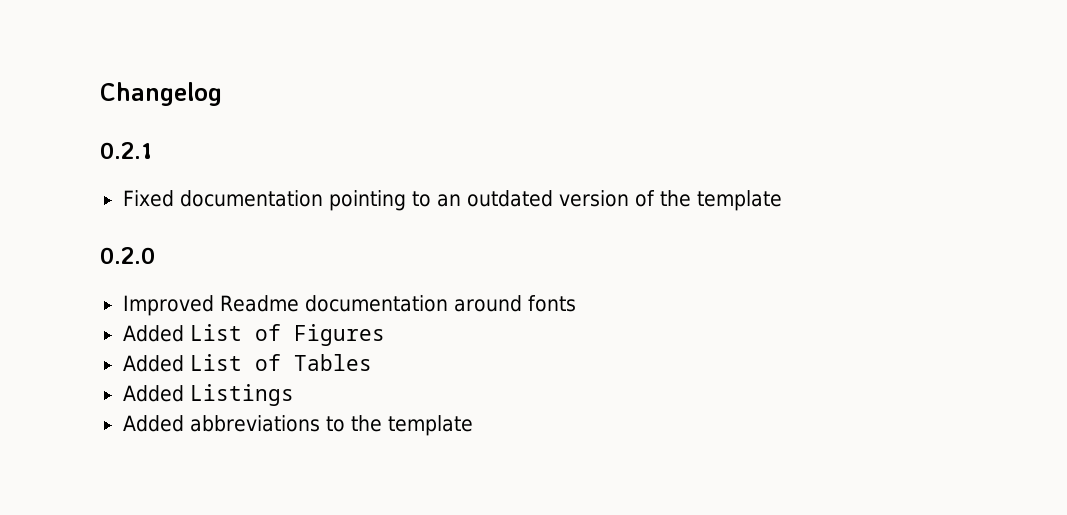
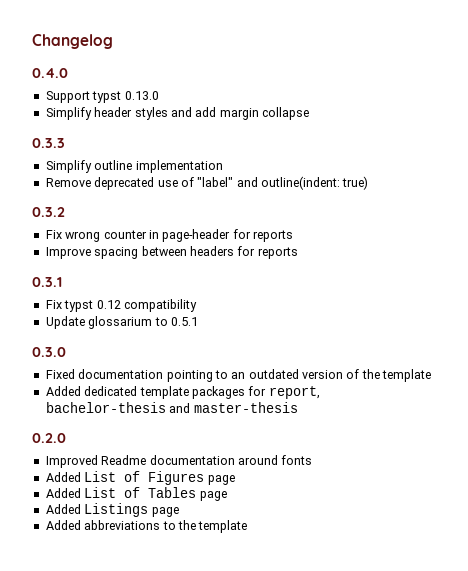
- 0.2.1
+ 0.4.0
+ Support typst 0.13.0
+ Simplify header styles and add margin collapse
+ 0.3.3
+ Simplify outline implementation
+ Remove deprecated use of "label" and outline(indent: true)
+ 0.3.2
+ Fix wrong counter in page-header for reports
+ Improve spacing between headers for reports
+ 0.3.1
+ Fix typst 0.12 compatibility
+ Update glossarium to 0.5.1
+ 0.3.0
+ Added dedicated template packages for report, bachelor-thesis and master-thesis
- Added List of Figures
+ Added List of Figures page
- Added List of Tables
+ Added List of Tables page
- Added Listings
+ Added Listings page

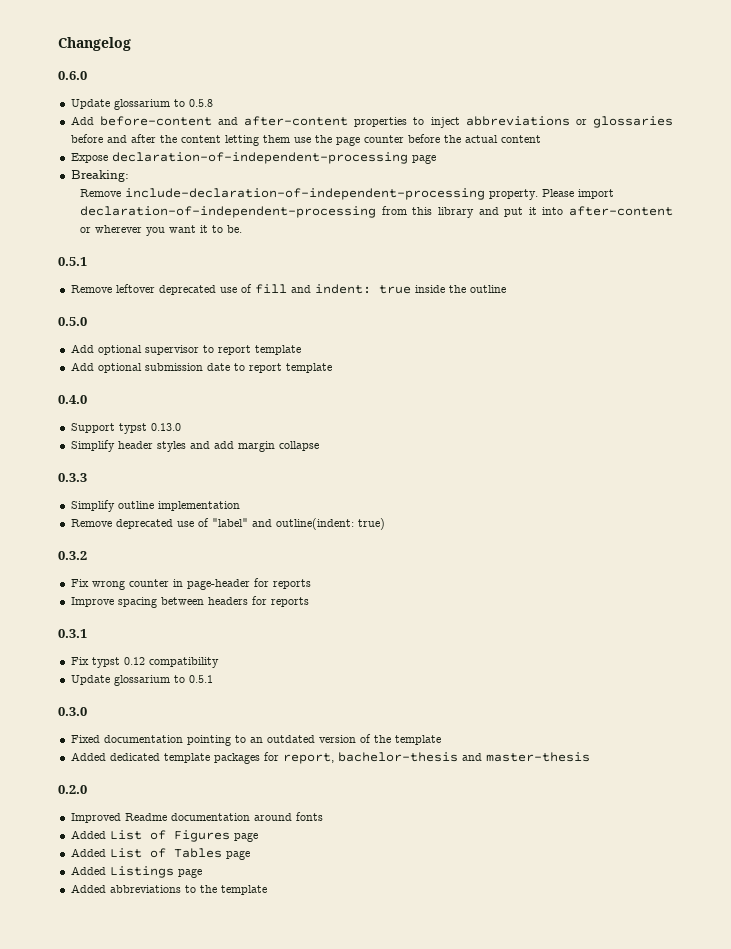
+ 0.6.0
+ Update glossarium to 0.5.8
+ Add before-content and after-content properties to inject abbreviations or glossaries before and after the content letting them use the page counter before the actual content
+ Expose declaration-of-independent-processing page
+ Breaking:
+ Remove include-declaration-of-independent-processing property. Please import declaration-of-independent-processing from this library and put it into after-content or wherever you want it to be.
+ 0.5.1
+ Remove leftover deprecated use of fill and indent: true inside the outline
+ 0.5.0
+ Add optional supervisor to report template
+ Add optional submission date to report template

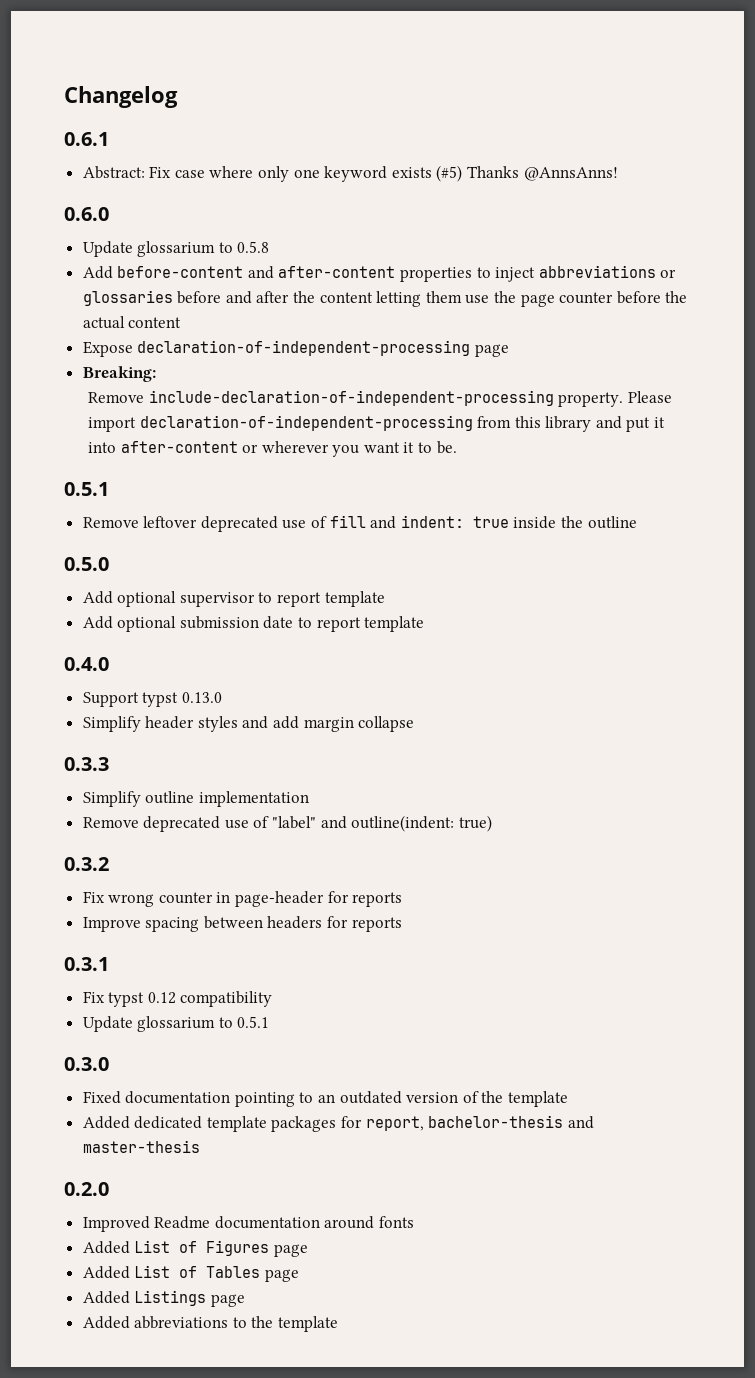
+ 0.6.1
+ Abstract: Fix case where only one keyword exists (#5) Thanks @AnnsAnns!

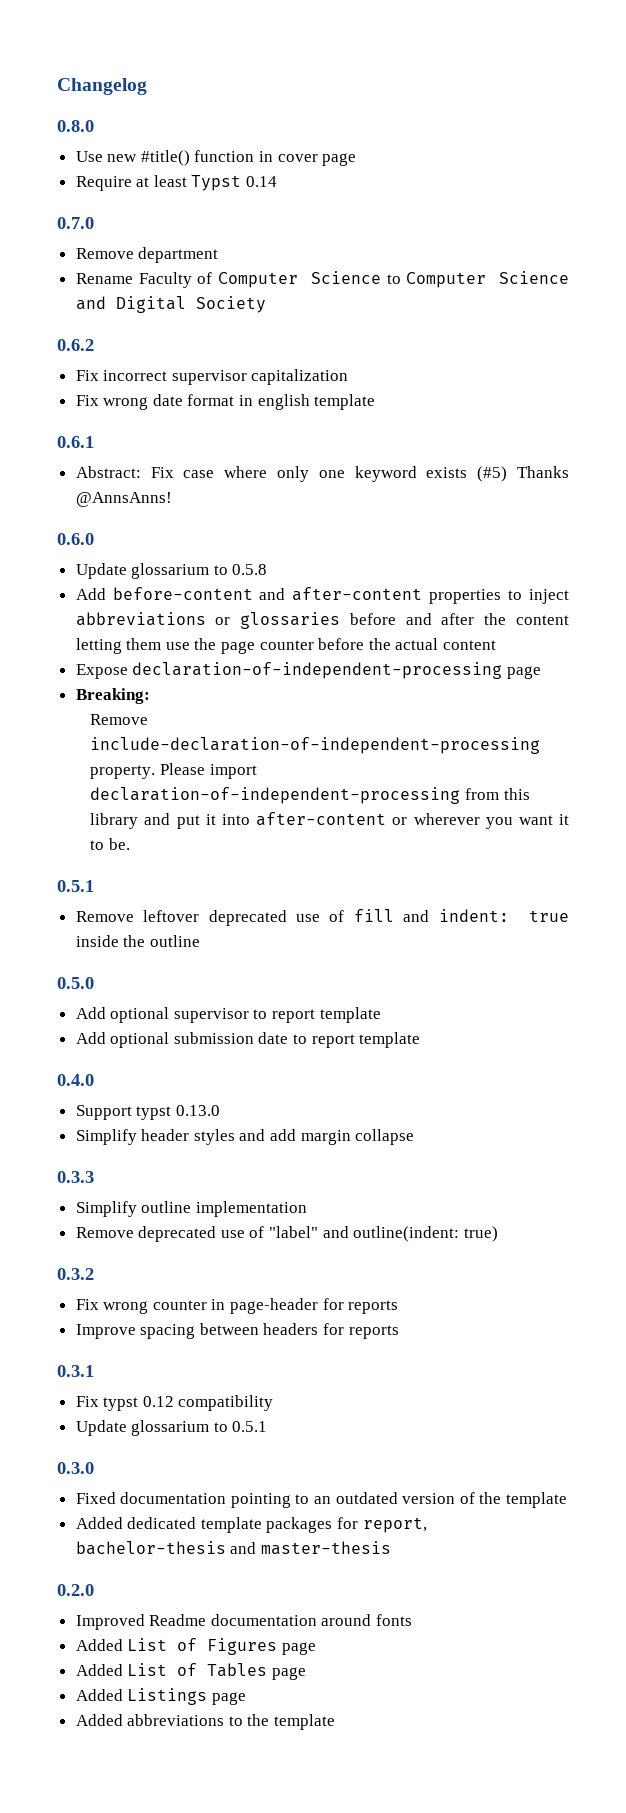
+ 0.8.0
+ Use new #title() function in cover page
+ Require at least Typst 0.14
+ 0.7.0
+ Remove department
+ Rename Faculty of Computer Science to Computer Science and Digital Society
+ 0.6.2
+ Fix incorrect supervisor capitalization
+ Fix wrong date format in english template

